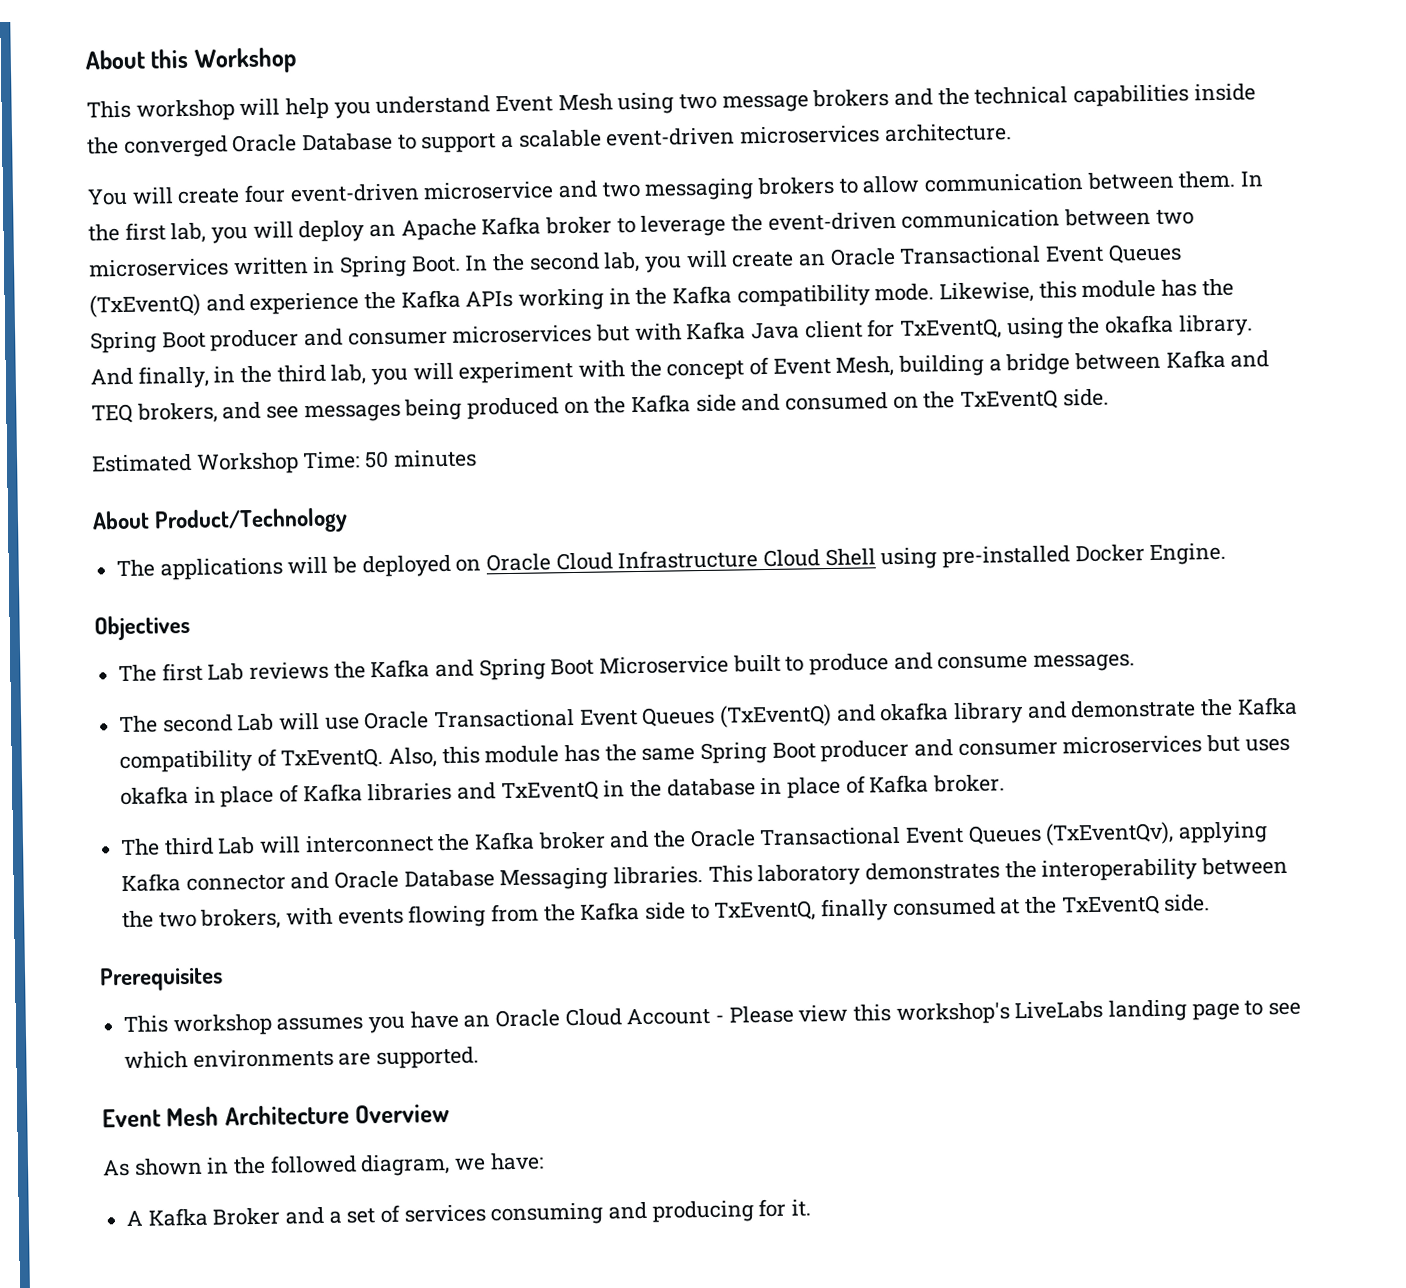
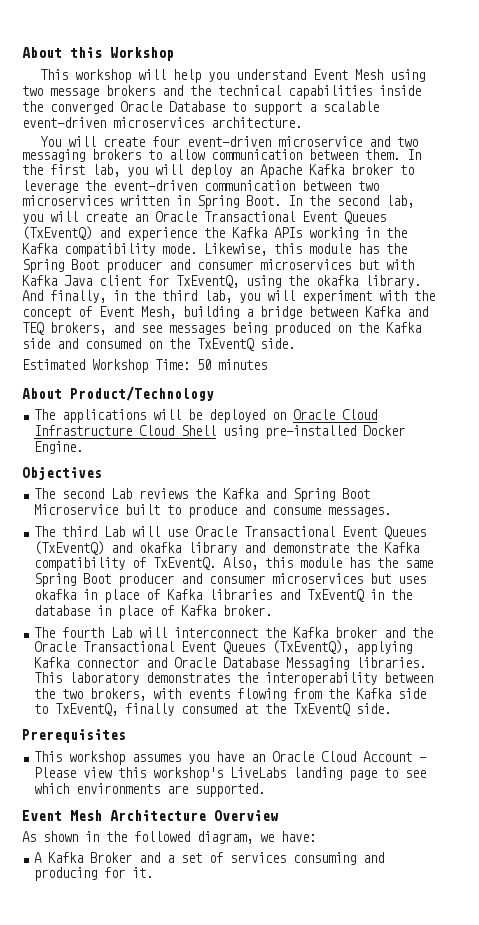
- The first Lab reviews the Kafka and Spring Boot Microservice built to produce and consume messages.
+ The second Lab reviews the Kafka and Spring Boot Microservice built to produce and consume messages.
- The second Lab will use Oracle Transactional Event Queues (TxEventQ) and okafka library and demonstrate the Kafka compatibility of TxEventQ.
+ The third Lab will use Oracle Transactional Event Queues (TxEventQ) and okafka library and demonstrate the Kafka compatibility of TxEventQ.
- The third Lab will interconnect the Kafka broker and the Oracle Transactional Event Queues (TxEventQv), applying Kafka connector and Oracle Database Messaging libraries.
+ The fourth Lab will interconnect the Kafka broker and the Oracle Transactional Event Queues (TxEventQ), applying Kafka connector and Oracle Database Messaging libraries.

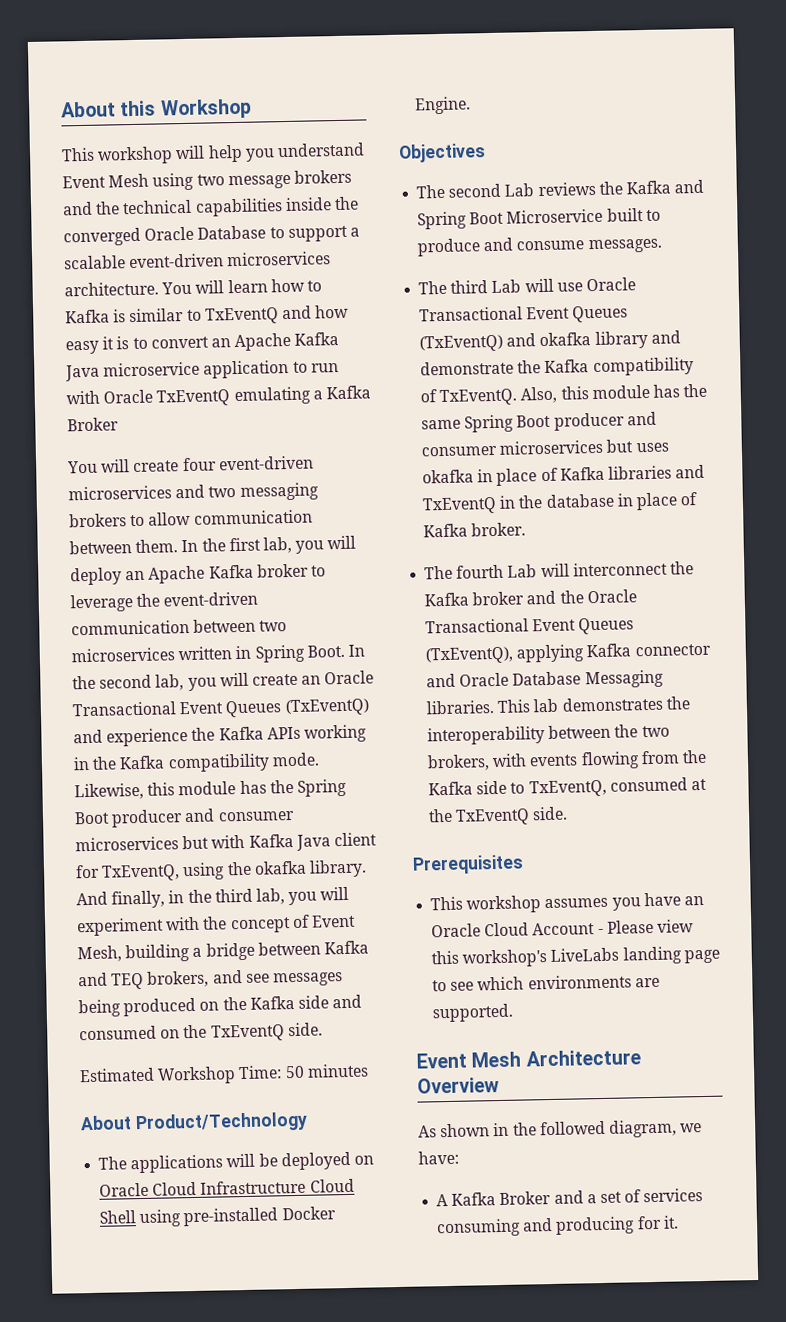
+ You will learn how to Kafka is similar to TxEventQ and how easy it is to convert an Apache Kafka Java microservice application to run with Oracle TxEventQ emulating a Kafka Broker
- You will create four event-driven microservice and two messaging brokers to allow communication between them.
+ You will create four event-driven microservices and two messaging brokers to allow communication between them.
- This laboratory demonstrates the interoperability between the two brokers, with events flowing from the Kafka side to TxEventQ, finally consumed at the TxEventQ side.
+ This lab demonstrates the interoperability between the two brokers, with events flowing from the Kafka side to TxEventQ, consumed at the TxEventQ side.

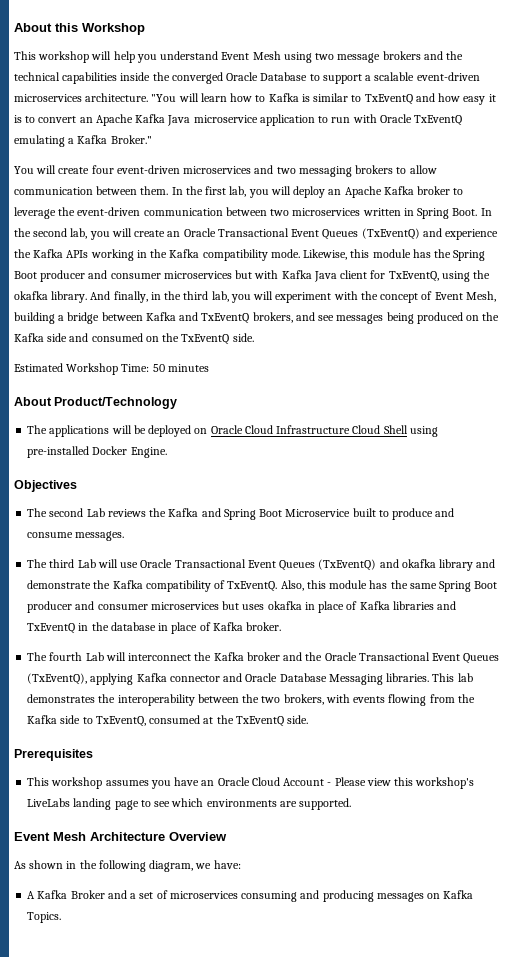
- You will learn how to Kafka is similar to TxEventQ and how easy it is to convert an Apache Kafka Java microservice application to run with Oracle TxEventQ emulating a Kafka Broker
+ "You will learn how to Kafka is similar to TxEventQ and how easy it is to convert an Apache Kafka Java microservice application to run with Oracle TxEventQ emulating a Kafka Broker."
- And finally, in the third lab, you will experiment with the concept of Event Mesh, building a bridge between Kafka and TEQ brokers, and see messages being produced on the Kafka side and consumed on the TxEventQ side.
+ And finally, in the third lab, you will experiment with the concept of Event Mesh, building a bridge between Kafka and TxEventQ brokers, and see messages being produced on the Kafka side and consumed on the TxEventQ side.
- As shown in the followed diagram, we have:
+ As shown in the following diagram, we have:
- A Kafka Broker and a set of services consuming and producing for it.
+ A Kafka Broker and a set of microservices consuming and producing messages on Kafka Topics.

